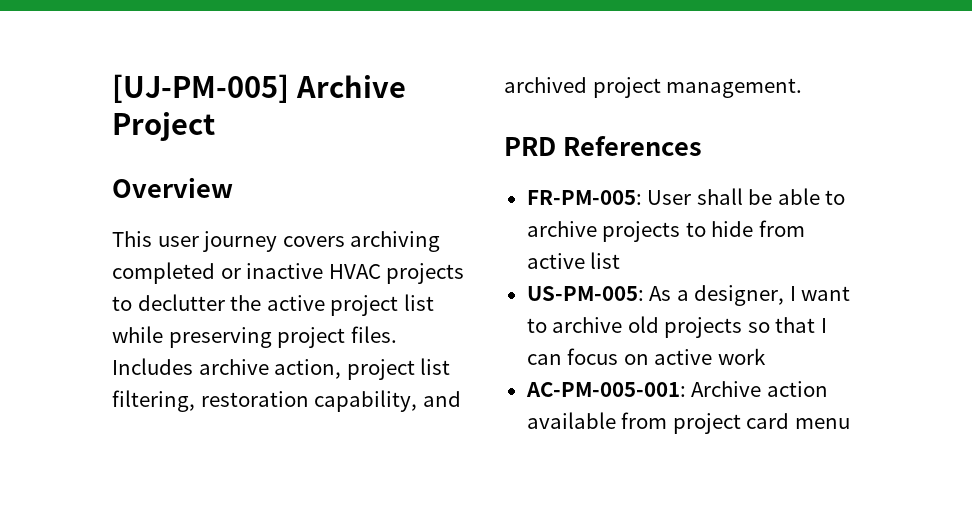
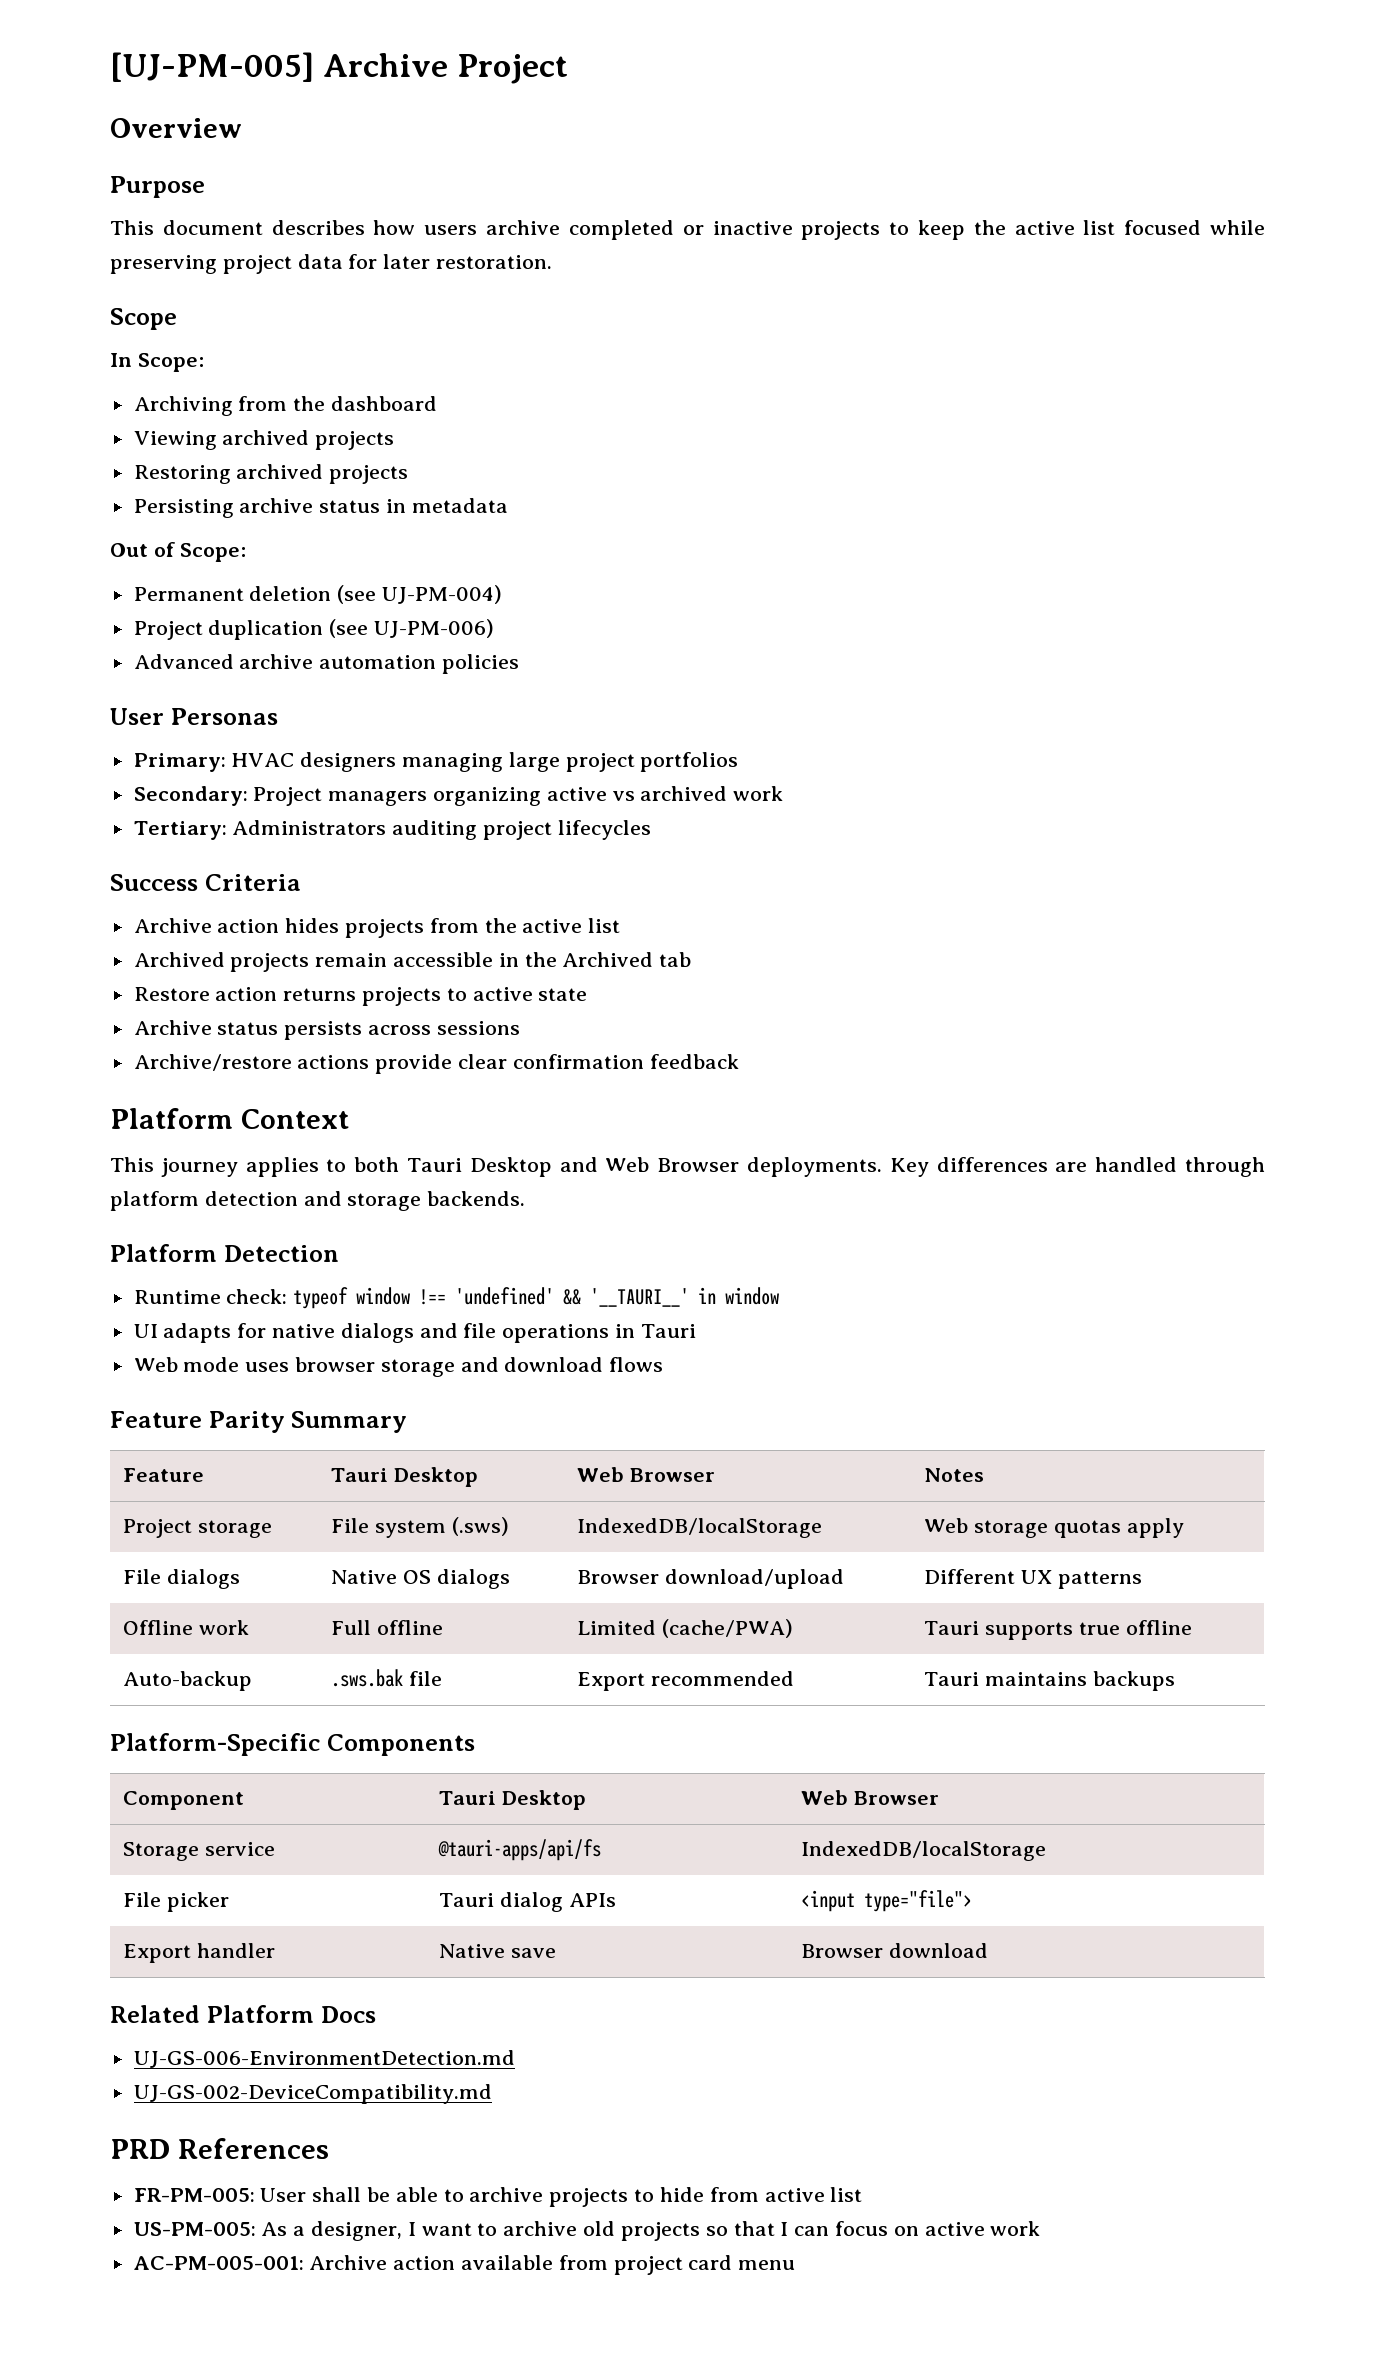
- This user journey covers archiving completed or inactive HVAC projects to declutter the active project list while preserving project files. Includes archive action, project list filtering, restoration capability, and archived project management.
+ Purpose
+ This document describes how users archive completed or inactive projects to keep the active list focused while preserving project data for later restoration.
+ Scope
+ In Scope:
+ Archiving from the dashboard
+ Viewing archived projects
+ Restoring archived projects
+ Persisting archive status in metadata
+ Out of Scope:
+ Permanent deletion (see UJ-PM-004)
+ Project duplication (see UJ-PM-006)
+ Advanced archive automation policies
+ User Personas
+ Primary: HVAC designers managing large project portfolios
+ Secondary: Project managers organizing active vs archived work
+ Tertiary: Administrators auditing project lifecycles
+ Success Criteria
+ Archive action hides projects from the active list
+ Archived projects remain accessible in the Archived tab
+ Restore action returns projects to active state
+ Archive status persists across sessions
+ Archive/restore actions provide clear confirmation feedback
+ Platform Context
+ This journey applies to both Tauri Desktop and Web Browser deployments. Key differences are handled through platform detection and storage backends.
+ Platform Detection
+ Runtime check: typeof window !== 'undefined' && '__TAURI__' in window
+ UI adapts for native dialogs and file operations in Tauri
+ Web mode uses browser storage and download flows
+ Feature Parity Summary
+ Feature | Tauri Desktop | Web Browser | Notes
+ Project storage | File system (.sws) | IndexedDB/localStorage | Web storage quotas apply
+ File dialogs | Native OS dialogs | Browser download/upload | Different UX patterns
+ Offline work | Full offline | Limited (cache/PWA) | Tauri supports true offline
+ Auto-backup | .sws.bak file | Export recommended | Tauri maintains backups
+ Platform-Specific Components
+ Component | Tauri Desktop | Web Browser
+ Storage service | @tauri-apps/api/fs | IndexedDB/localStorage
+ File picker | Tauri dialog APIs | <input type="file">
+ Export handler | Native save | Browser download
+ Related Platform Docs
+ UJ-GS-006-EnvironmentDetection.md
+ UJ-GS-002-DeviceCompatibility.md

